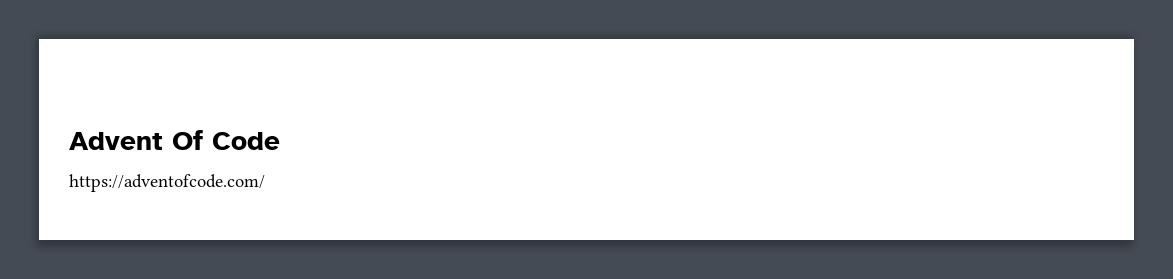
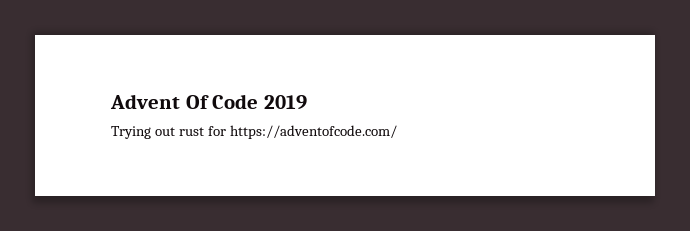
- Advent Of Code
- https://adventofcode.com/
+ Advent Of Code 2019
+ Trying out rust for https://adventofcode.com/

